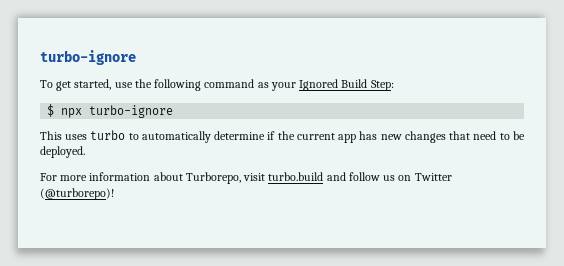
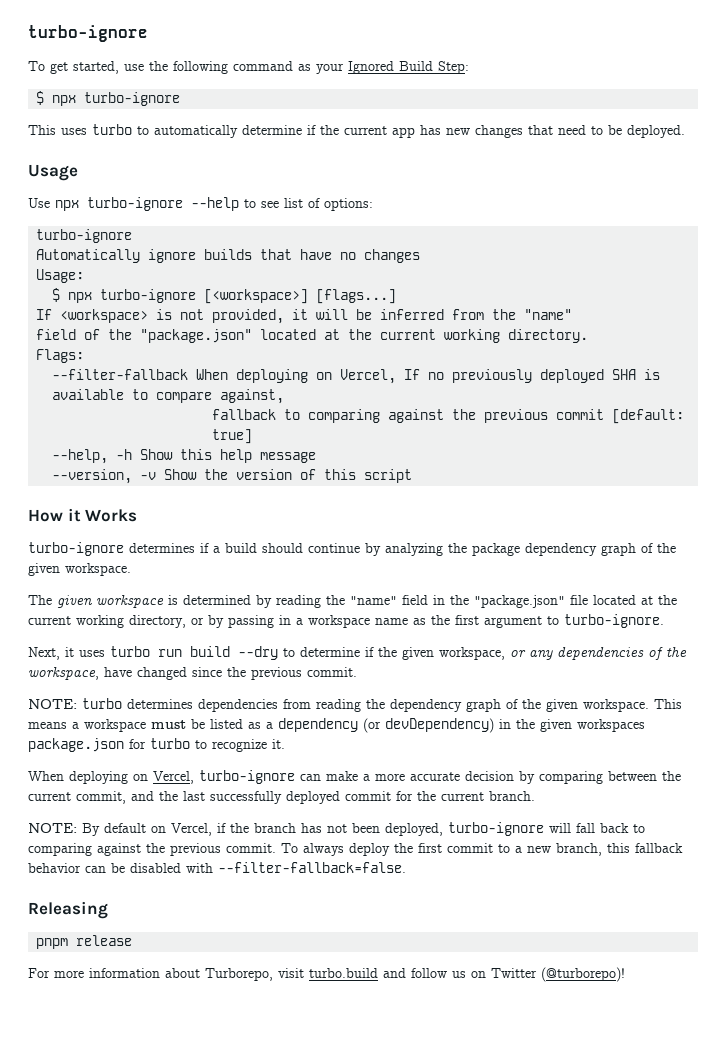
+ Usage
+ Use npx turbo-ignore --help to see list of options:
+ turbo-ignore
+ Automatically ignore builds that have no changes
+ Usage:
+ $ npx turbo-ignore [<workspace>] [flags...]
+ If <workspace> is not provided, it will be inferred from the "name"
+ field of the "package.json" located at the current working directory.
+ Flags:
+ --filter-fallback When deploying on Vercel, If no previously deployed SHA is available to compare against,
+ fallback to comparing against the previous commit [default: true]
+ --help, -h Show this help message
+ --version, -v Show the version of this script
+ How it Works
+ turbo-ignore determines if a build should continue by analyzing the package dependency graph of the given workspace.
+ The given workspace is determined by reading the "name" field in the "package.json" file located at the current working directory, or by passing in a workspace name as the first argument to turbo-ignore.
+ Next, it uses turbo run build --dry to determine if the given workspace, or any dependencies of the workspace, have changed since the previous commit.
+ NOTE: turbo determines dependencies from reading the dependency graph of the given workspace. This means a workspace must be listed as a dependency (or devDependency) in the given workspaces package.json for turbo to recognize it.
+ When deploying on Vercel, turbo-ignore can make a more accurate decision by comparing between the current commit, and the last successfully deployed commit for the current branch.
+ NOTE: By default on Vercel, if the branch has not been deployed, turbo-ignore will fall back to comparing against the previous commit. To always deploy the first commit to a new branch, this fallback behavior can be disabled with --filter-fallback=false.
+ Releasing
+ pnpm release

